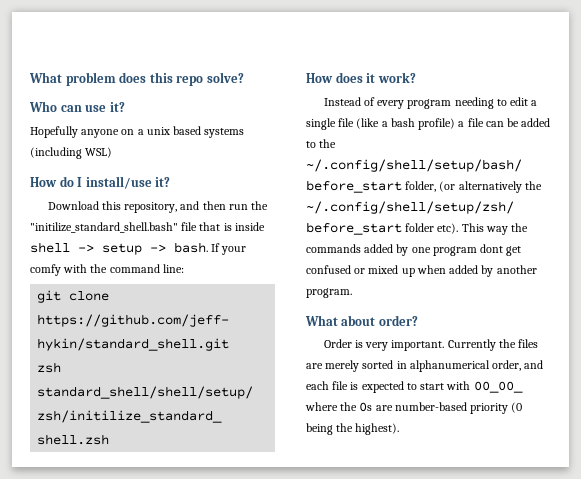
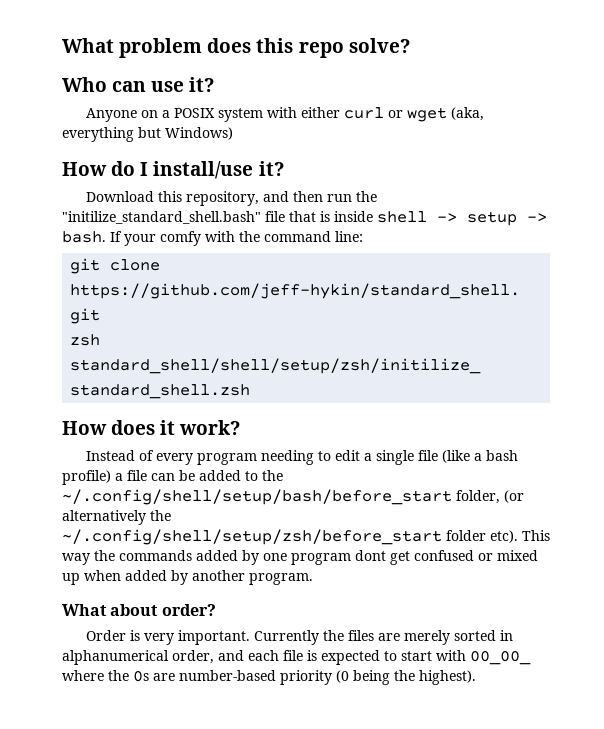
- Hopefully anyone on a unix based systems (including WSL)
+ Anyone on a POSIX system with either curl or wget (aka, everything but Windows)

